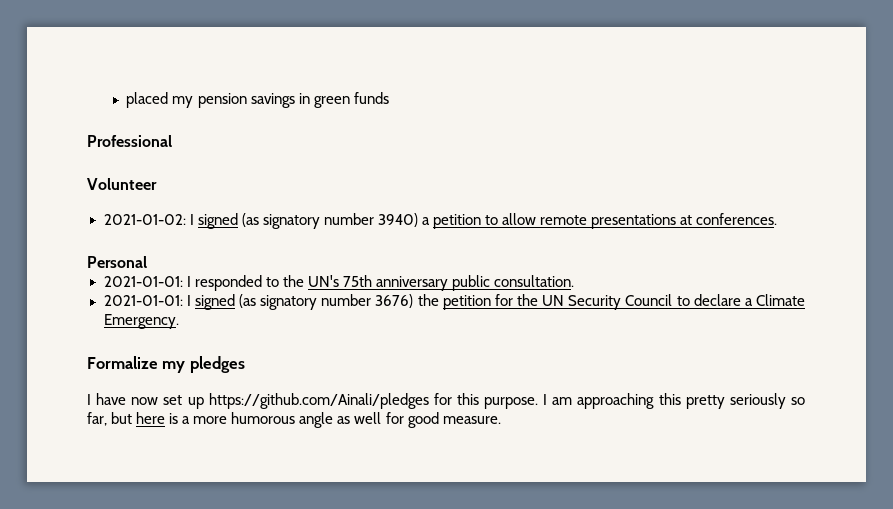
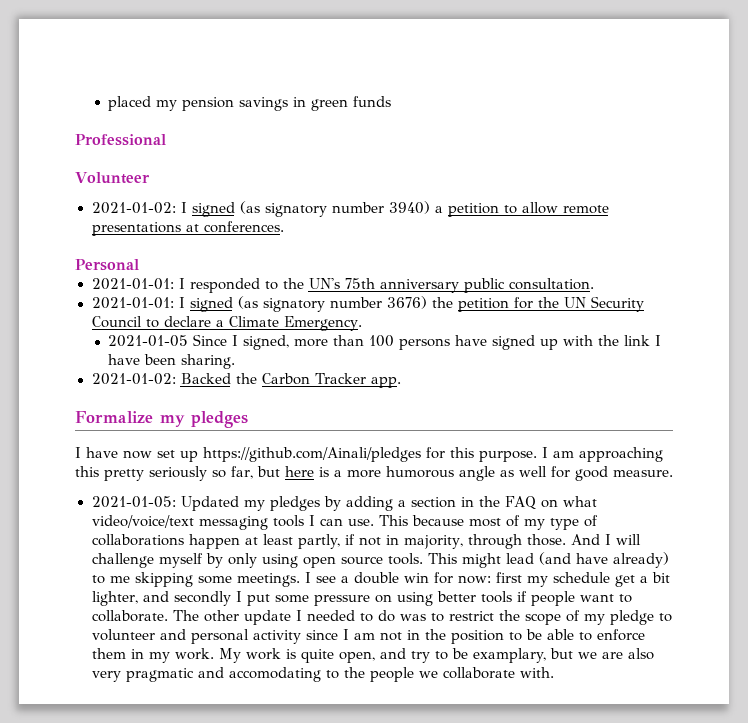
+ 2021-01-05 Since I signed, more than 100 persons have signed up with the link I have been sharing.
+ 2021-01-02: Backed the Carbon Tracker app.
+ 2021-01-05: Updated my pledges by adding a section in the FAQ on what video/voice/text messaging tools I can use. This because most of my type of collaborations happen at least partly, if not in majority, through those. And I will challenge myself by only using open source tools. This might lead (and have already) to me skipping some meetings. I see a double win for now: first my schedule get a bit lighter, and secondly I put some pressure on using better tools if people want to collaborate. The other update I needed to do was to restrict the scope of my pledge to volunteer and personal activity since I am not in the position to be able to enforce them in my work. My work is quite open, and try to be examplary, but we are also very pragmatic and accomodating to the people we collaborate with.

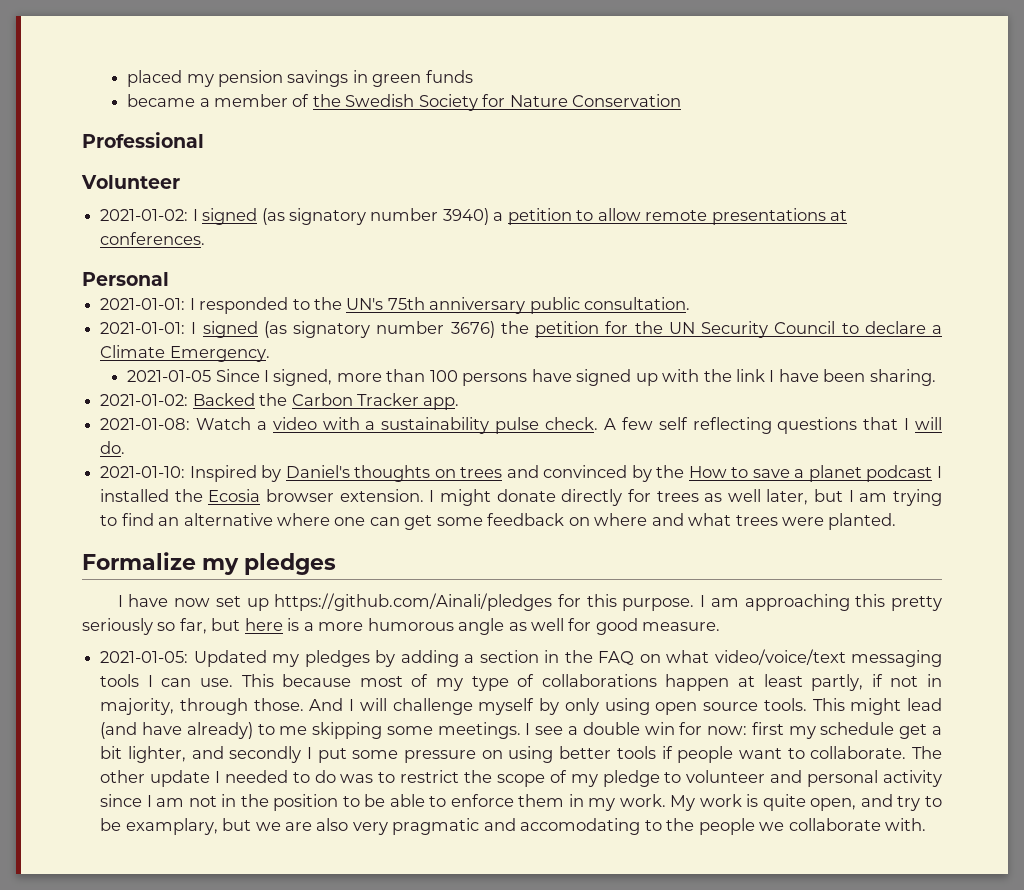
+ became a member of the Swedish Society for Nature Conservation
+ 2021-01-08: Watch a video with a sustainability pulse check. A few self reflecting questions that I will do.
+ 2021-01-10: Inspired by Daniel's thoughts on trees and convinced by the How to save a planet podcast I installed the Ecosia browser extension. I might donate directly for trees as well later, but I am trying to find an alternative where one can get some feedback on where and what trees were planted.

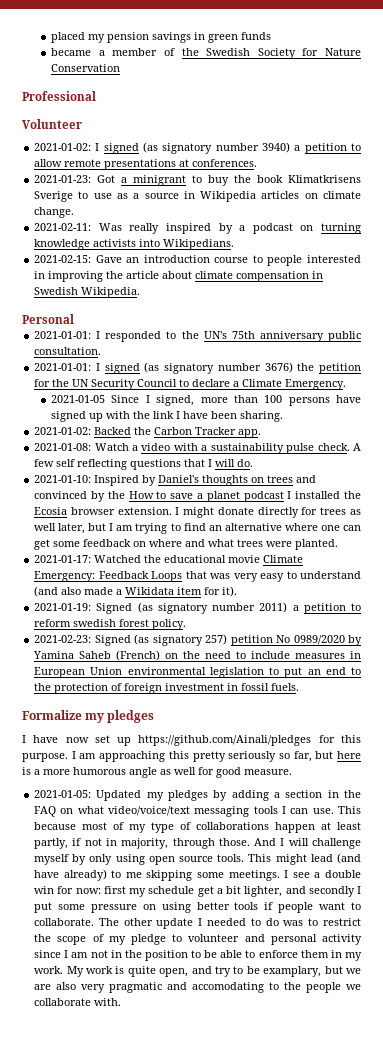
+ 2021-01-23: Got a minigrant to buy the book Klimatkrisens Sverige to use as a source in Wikipedia articles on climate change.
+ 2021-02-11: Was really inspired by a podcast on turning knowledge activists into Wikipedians.
+ 2021-02-15: Gave an introduction course to people interested in improving the article about climate compensation in Swedish Wikipedia.
+ 2021-01-17: Watched the educational movie Climate Emergency: Feedback Loops that was very easy to understand (and also made a Wikidata item for it).
+ 2021-01-19: Signed (as signatory number 2011) a petition to reform swedish forest policy.
+ 2021-02-23: Signed (as signatory 257) petition No 0989/2020 by Yamina Saheb (French) on the need to include measures in European Union environmental legislation to put an end to the protection of foreign investment in fossil fuels.

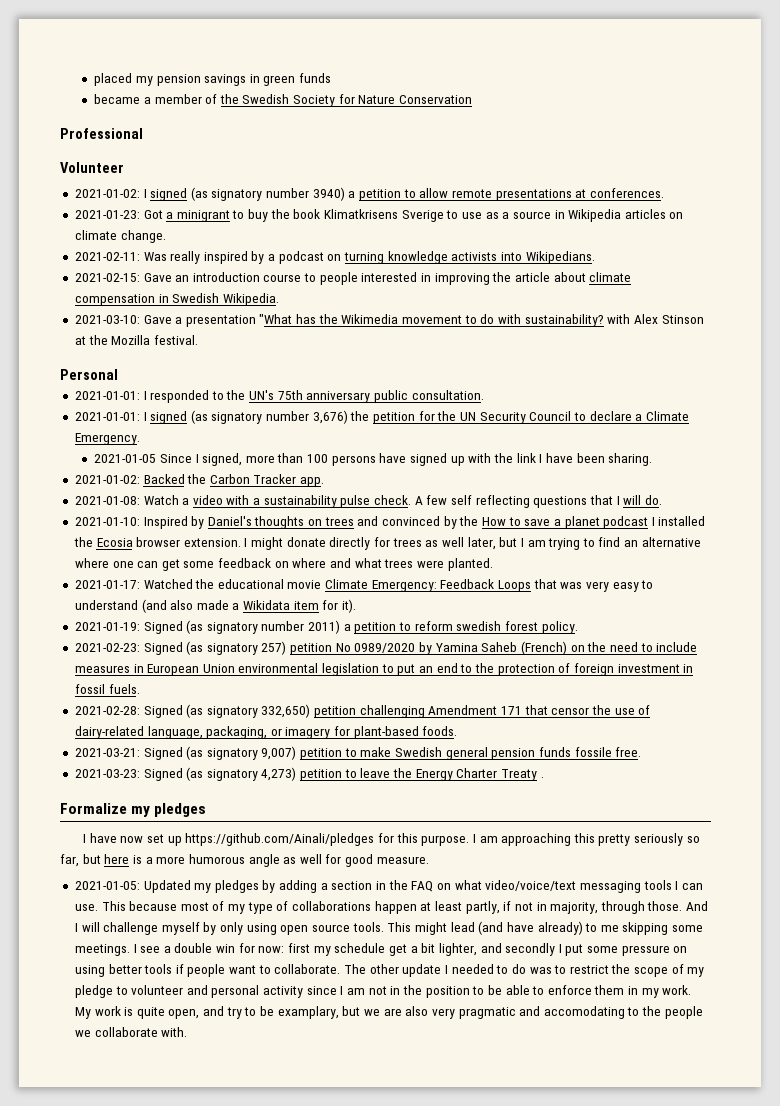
+ 2021-03-10: Gave a presentation "What has the Wikimedia movement to do with sustainability? with Alex Stinson at the Mozilla festival.
- 2021-01-01: I signed (as signatory number 3676) the petition for the UN Security Council to declare a Climate Emergency.
+ 2021-01-01: I signed (as signatory number 3,676) the petition for the UN Security Council to declare a Climate Emergency.
+ 2021-02-28: Signed (as signatory 332,650) petition challenging Amendment 171 that censor the use of dairy-related language, packaging, or imagery for plant-based foods.
+ 2021-03-21: Signed (as signatory 9,007) petition to make Swedish general pension funds fossile free.
+ 2021-03-23: Signed (as signatory 4,273) petition to leave the Energy Charter Treaty .

